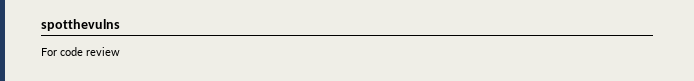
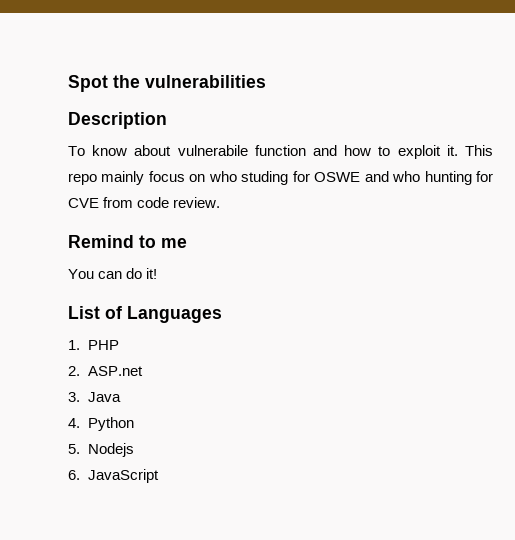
- spotthevulns
- For code review
+ Spot the vulnerabilities
+ Description
+ To know about vulnerabile function and how to exploit it. This repo mainly focus on who studing for OSWE and who hunting for CVE from code review.
+ Remind to me
+ You can do it!
+ List of Languages
+ 1. PHP
+ 2. ASP.net
+ 3. Java
+ 4. Python
+ 5. Nodejs
+ 6. JavaScript

